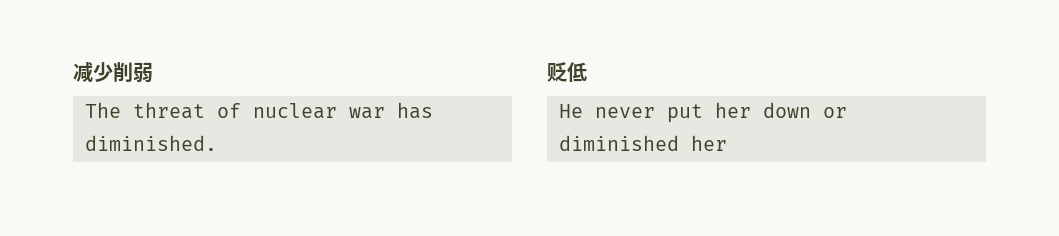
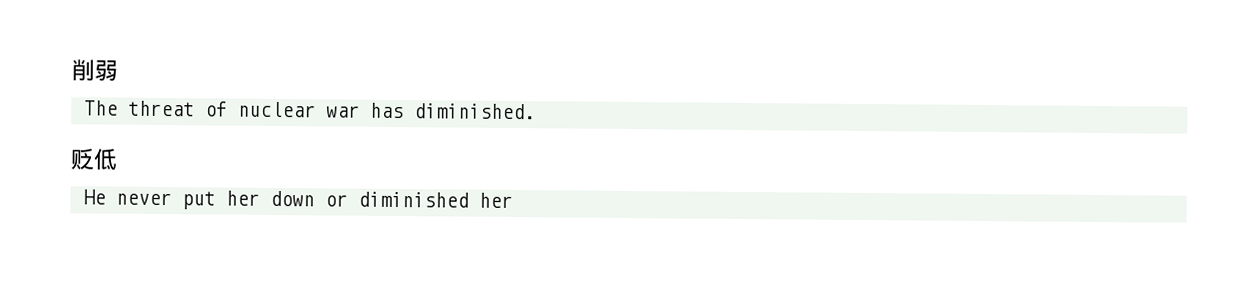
- 减少削弱
+ 削弱

